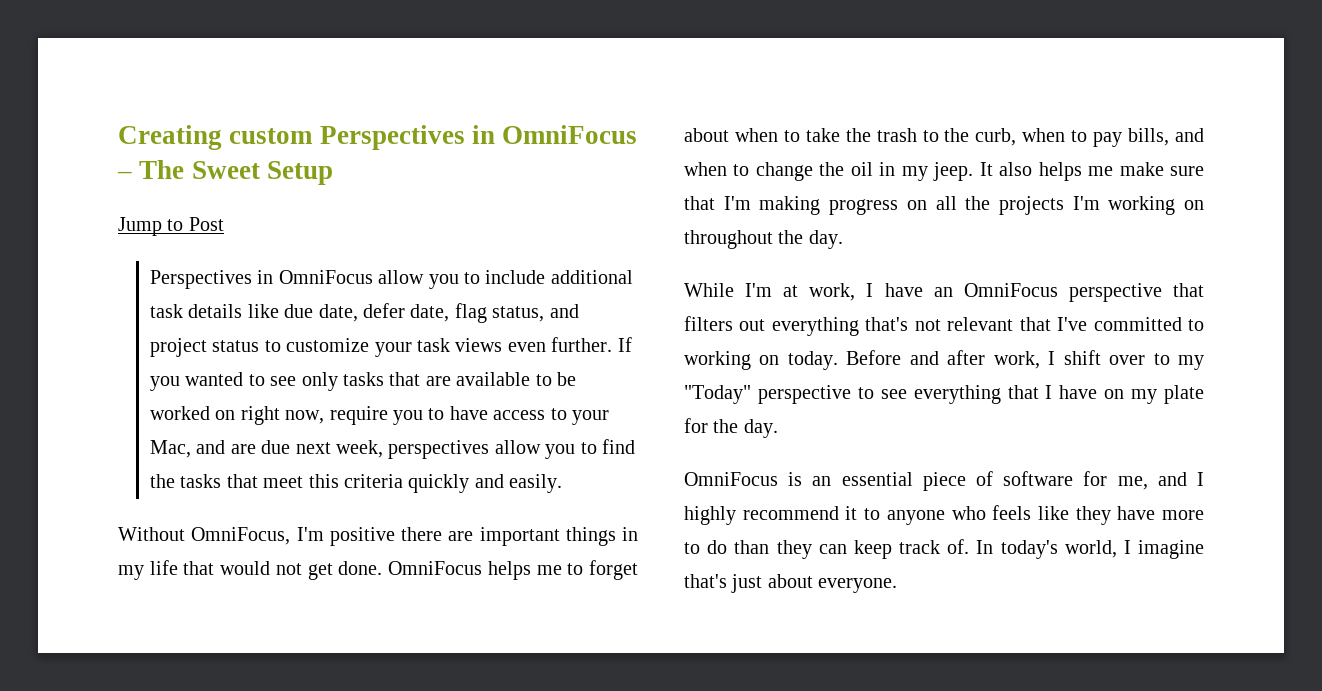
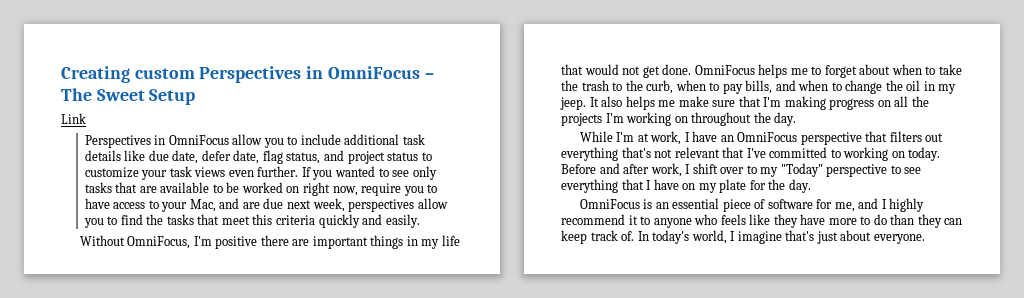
- Jump to Post
+ Link

